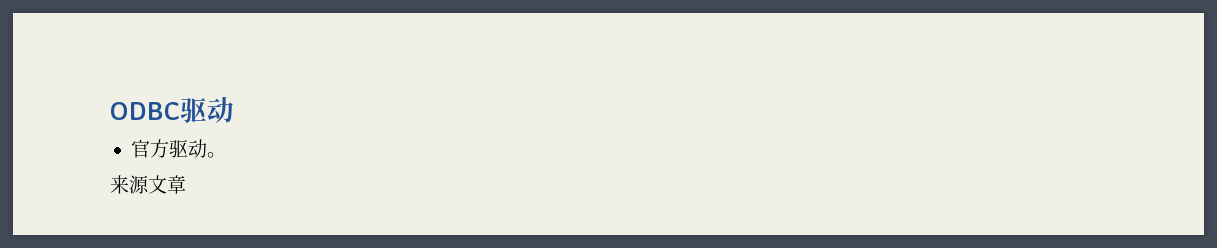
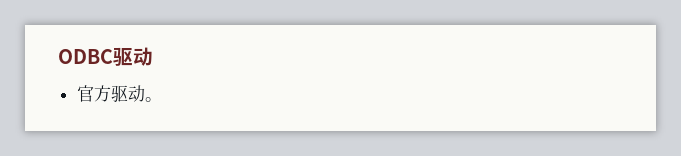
- 来源文章

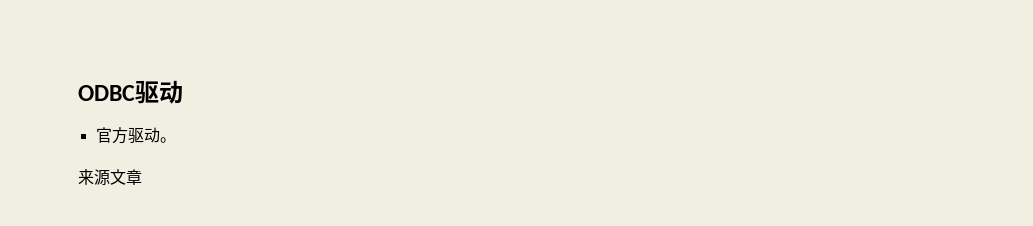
+ 来源文章

